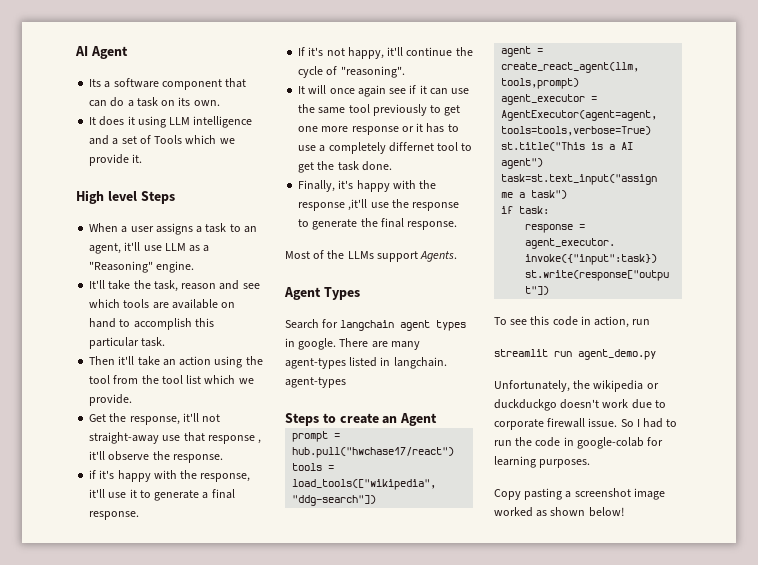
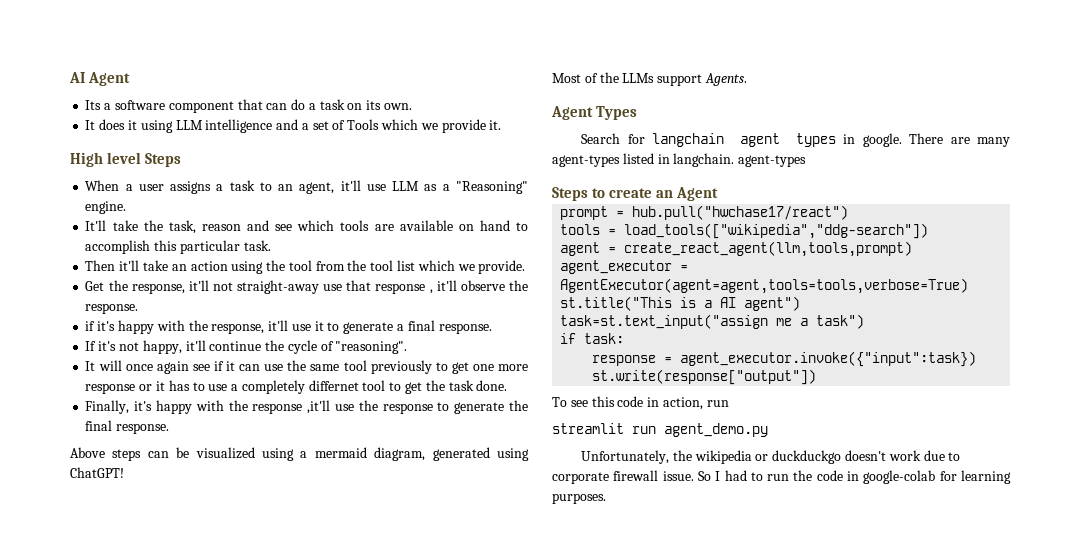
+ Above steps can be visualized using a mermaid diagram, generated using ChatGPT!
- Copy pasting a screenshot image worked as shown below!

